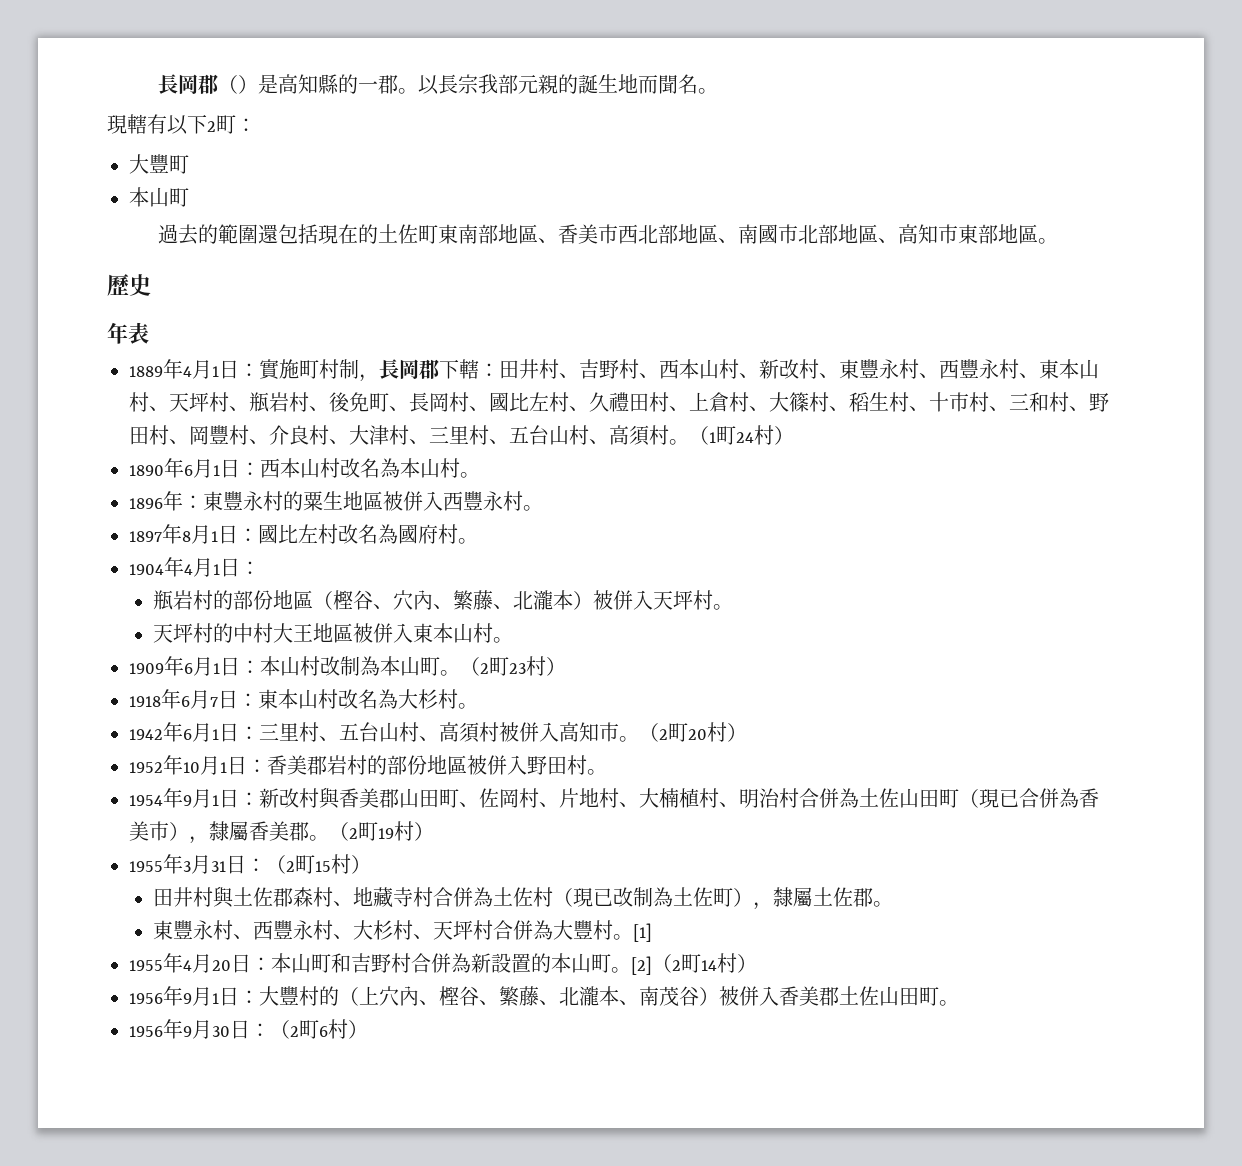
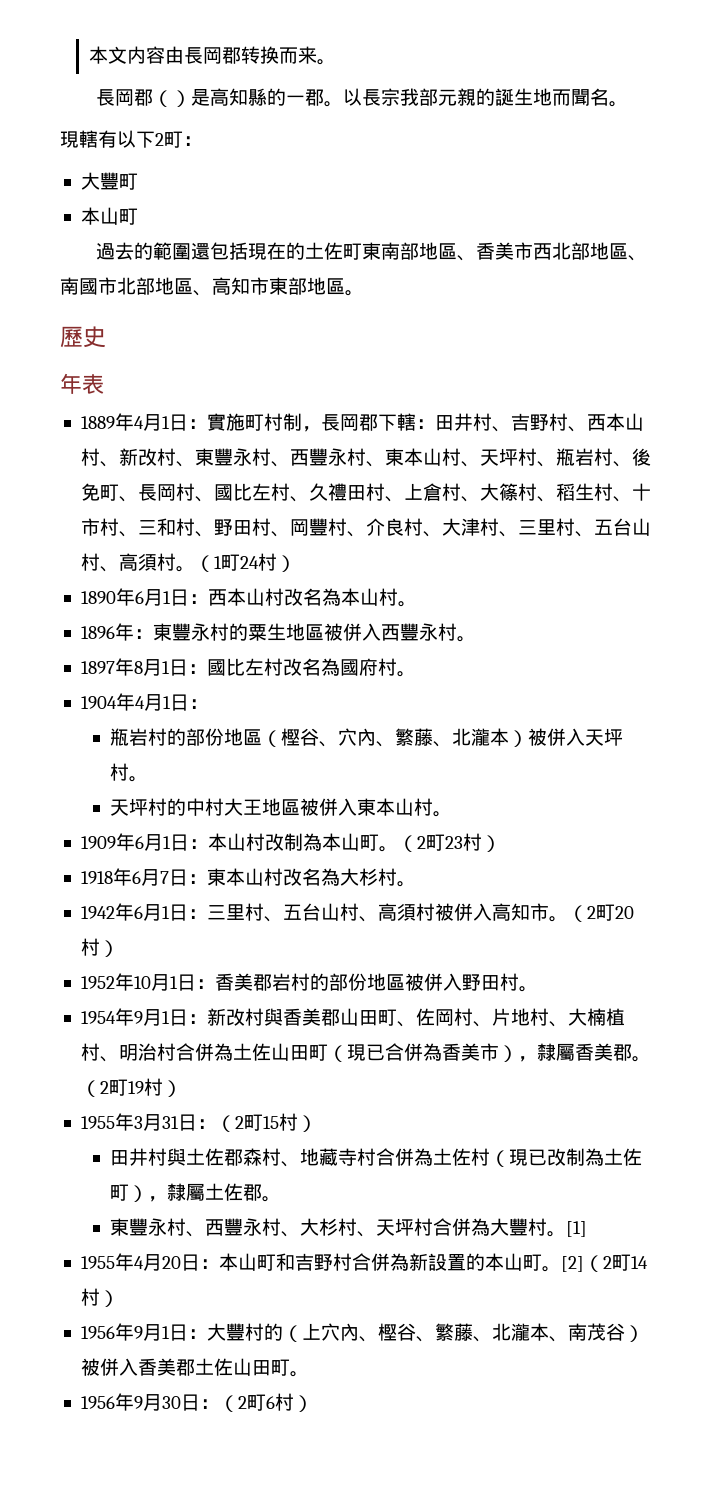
+ 本文内容由長岡郡转换而来。

